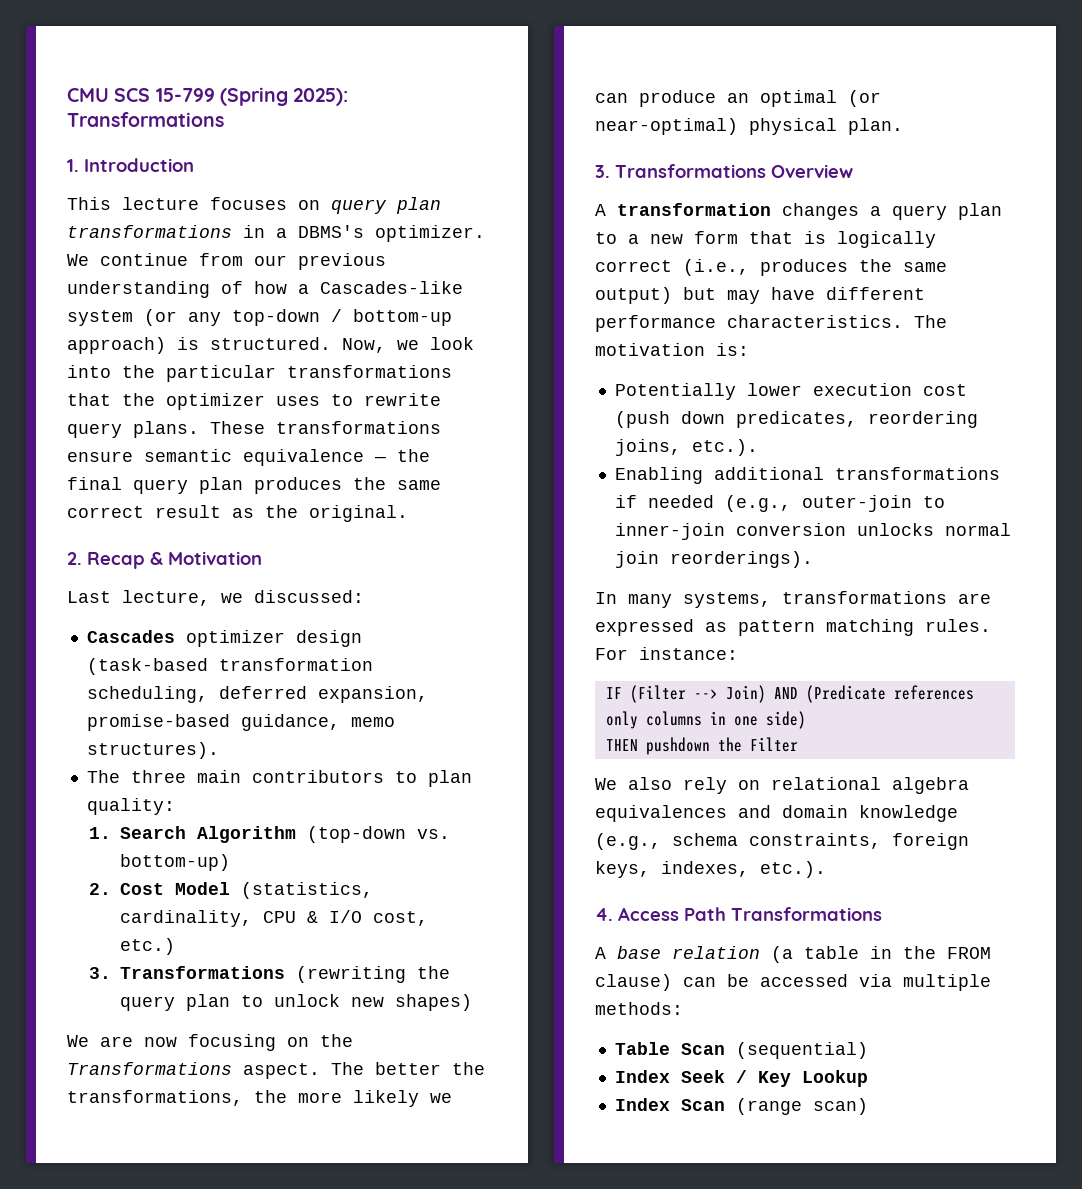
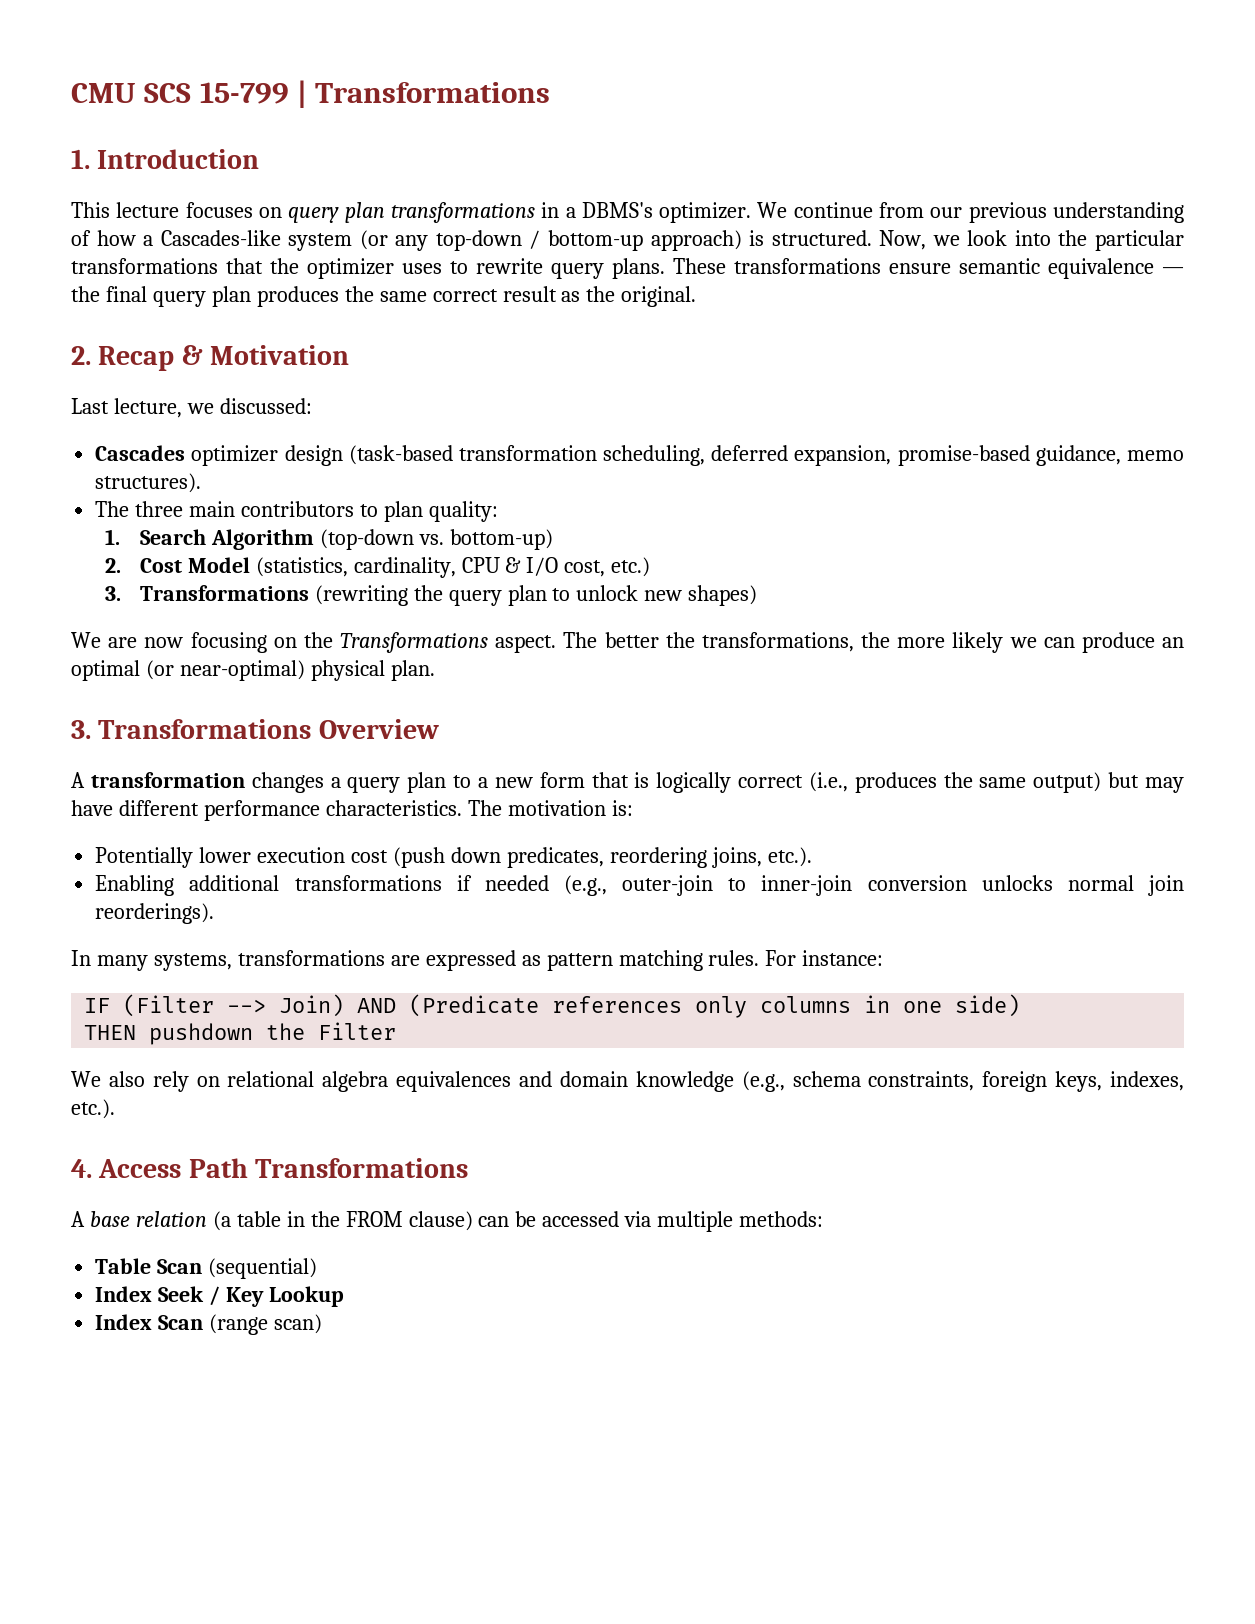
- CMU SCS 15-799 (Spring 2025): Transformations
+ CMU SCS 15-799 | Transformations

